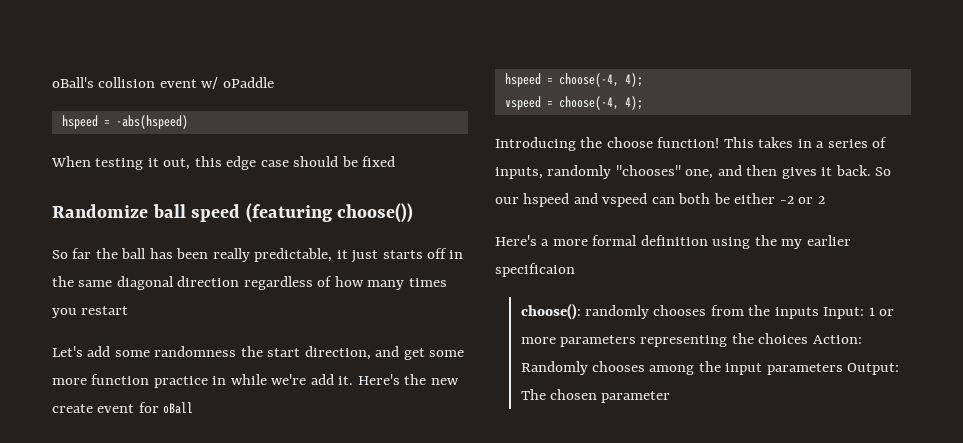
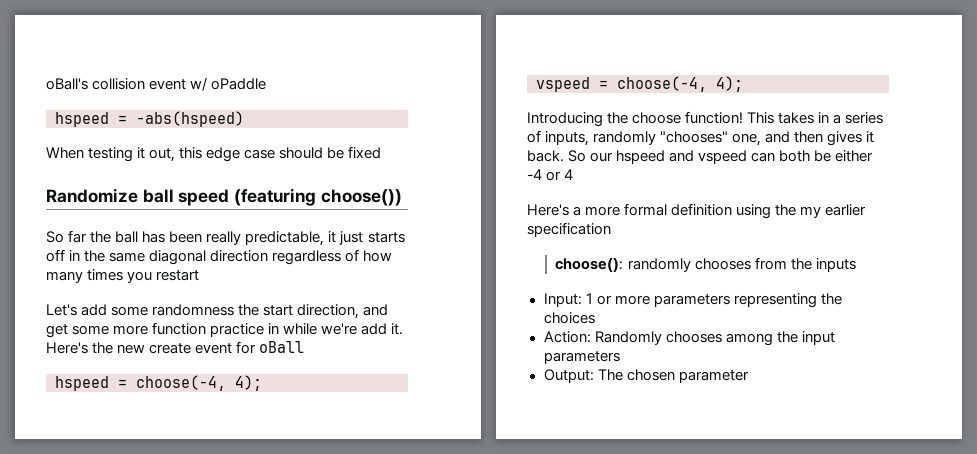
- So our hspeed and vspeed can both be either -2 or 2
+ So our hspeed and vspeed can both be either -4 or 4
- Here's a more formal definition using the my earlier specificaion
+ Here's a more formal definition using the my earlier specification
- choose(): randomly chooses from the inputs Input: 1 or more parameters representing the choices Action: Randomly chooses among the input parameters Output: The chosen parameter
+ choose(): randomly chooses from the inputs
+ Input: 1 or more parameters representing the choices
+ Action: Randomly chooses among the input parameters
+ Output: The chosen parameter

